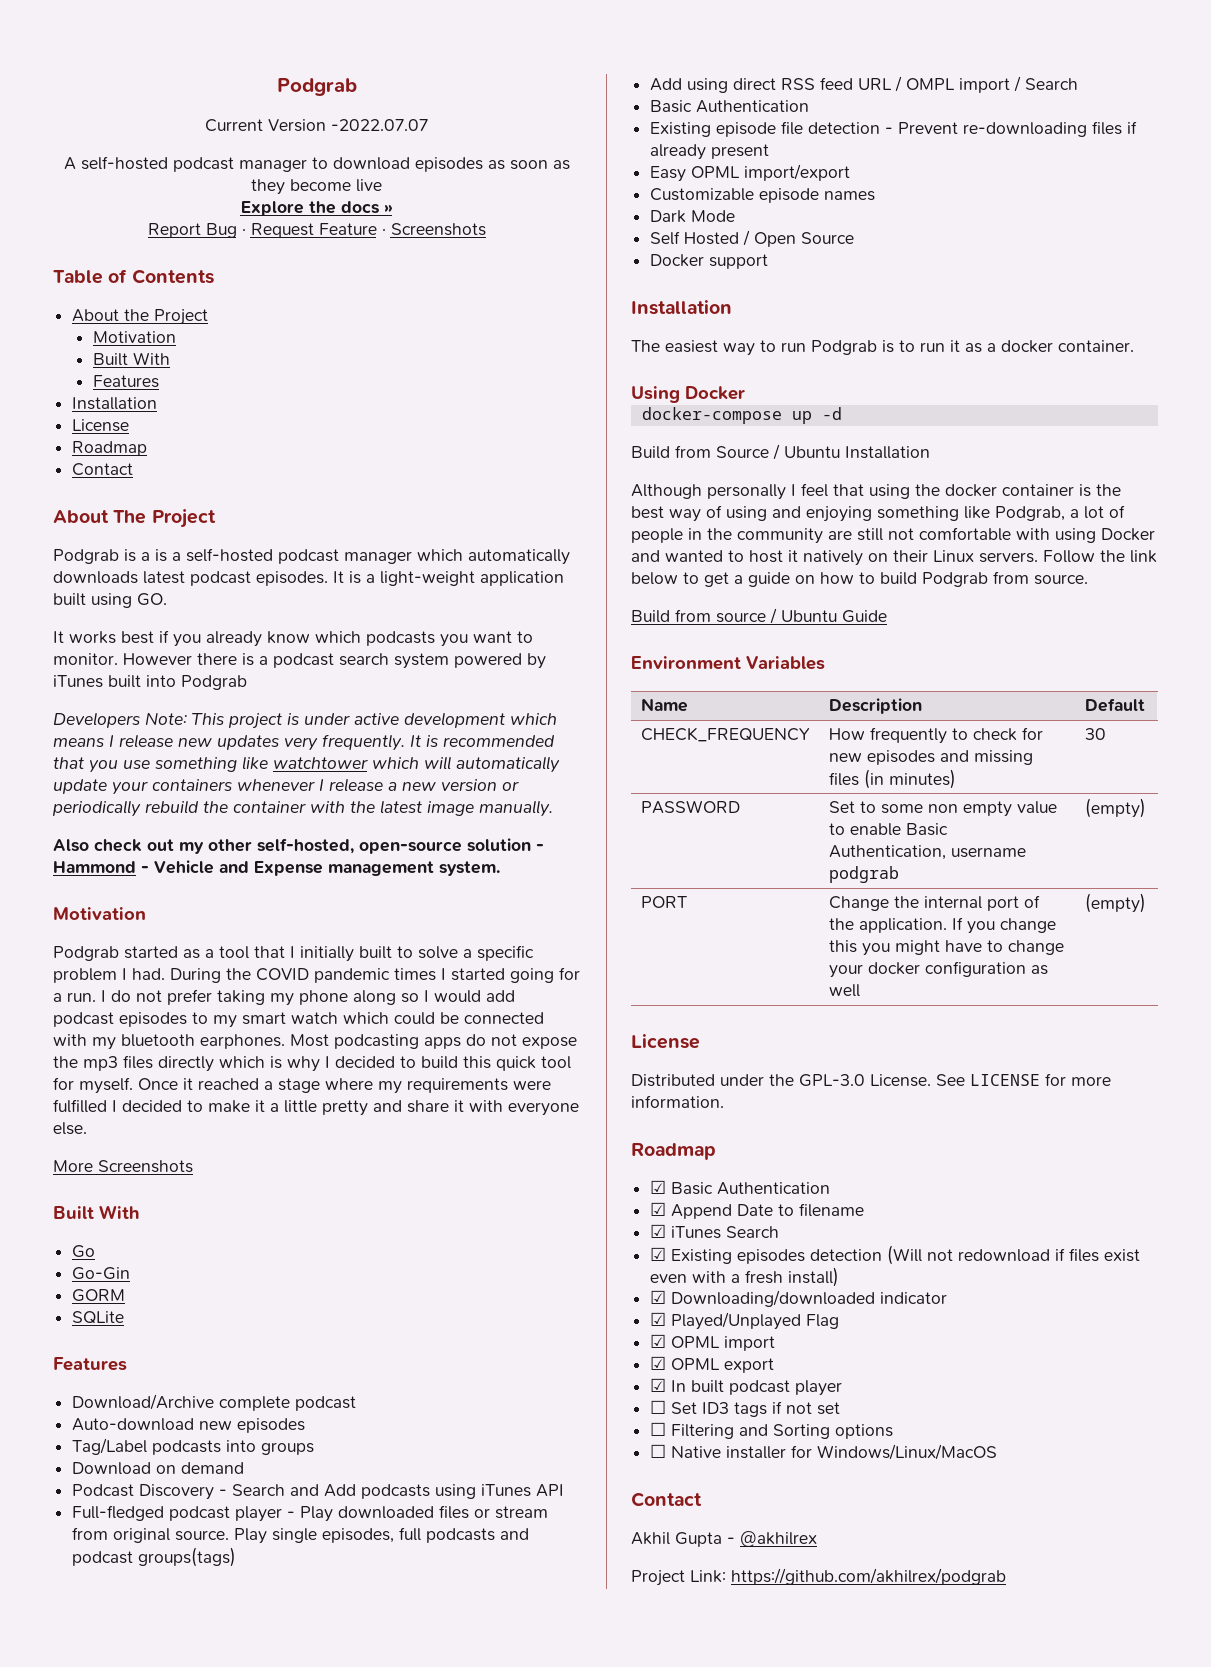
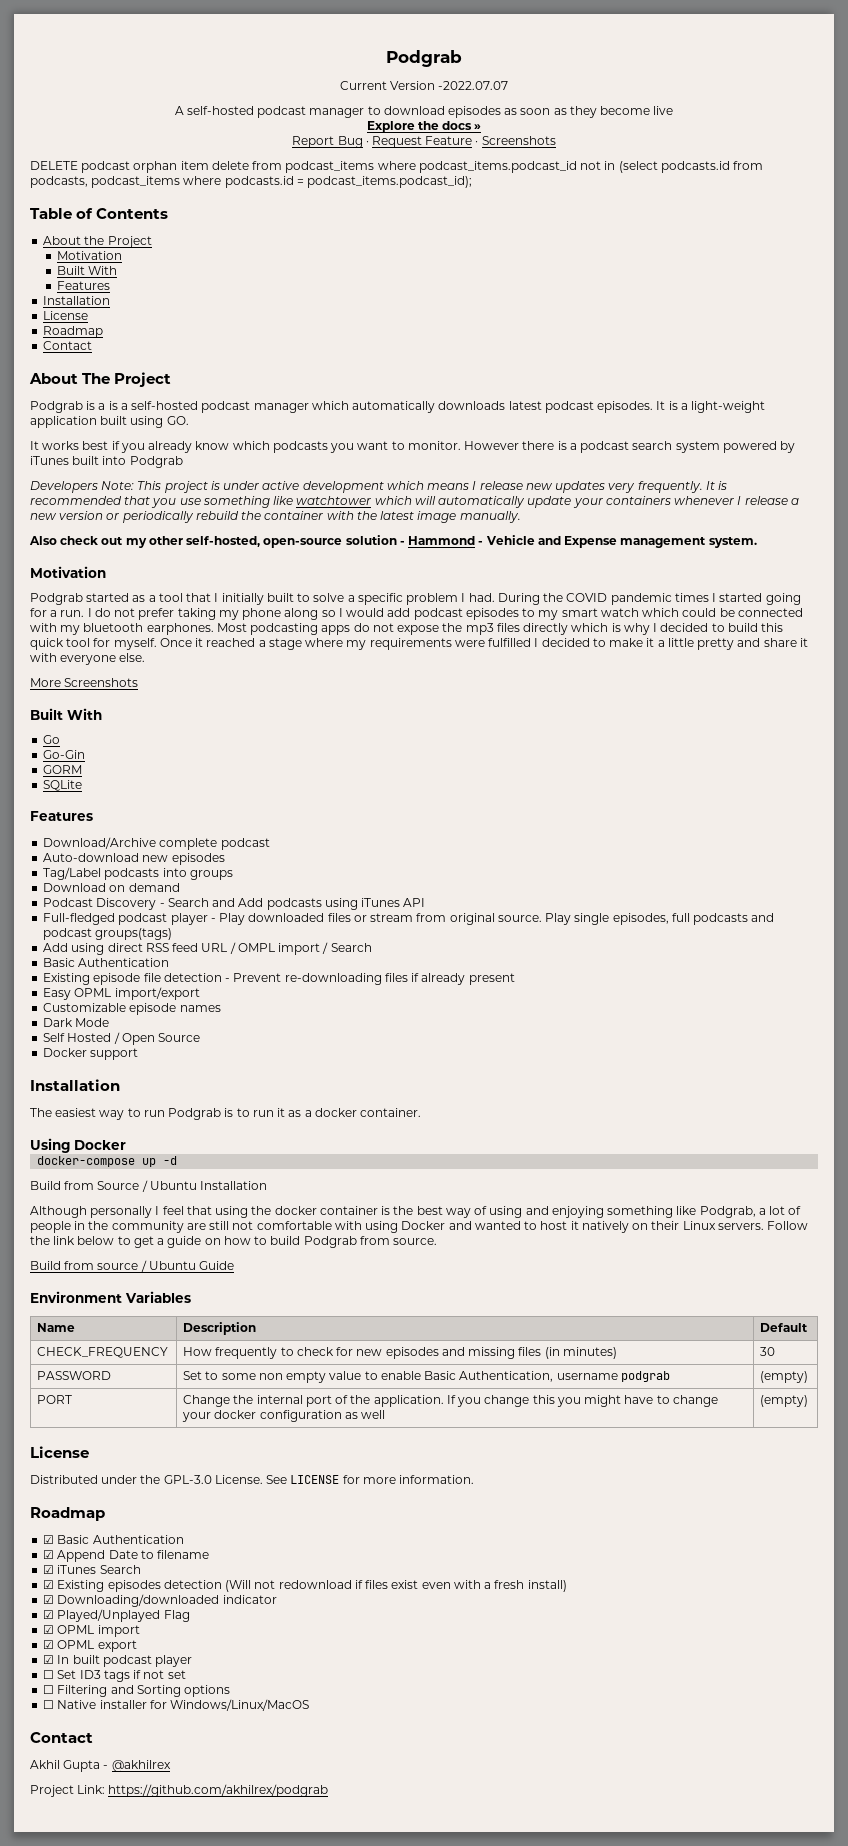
+ DELETE podcast orphan item delete from podcast_items where podcast_items.podcast_id not in (select podcasts.id from podcasts, podcast_items where podcasts.id = podcast_items.podcast_id);

